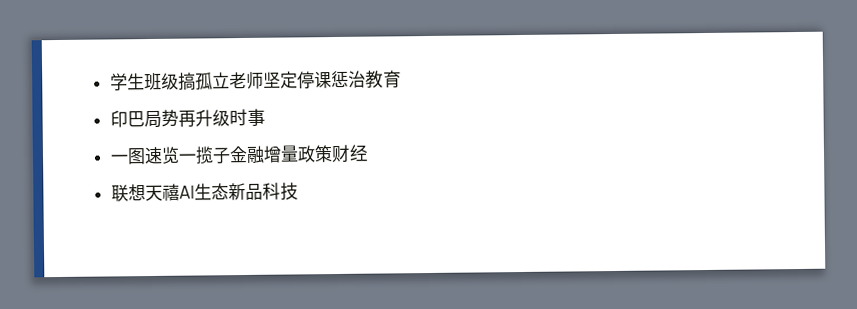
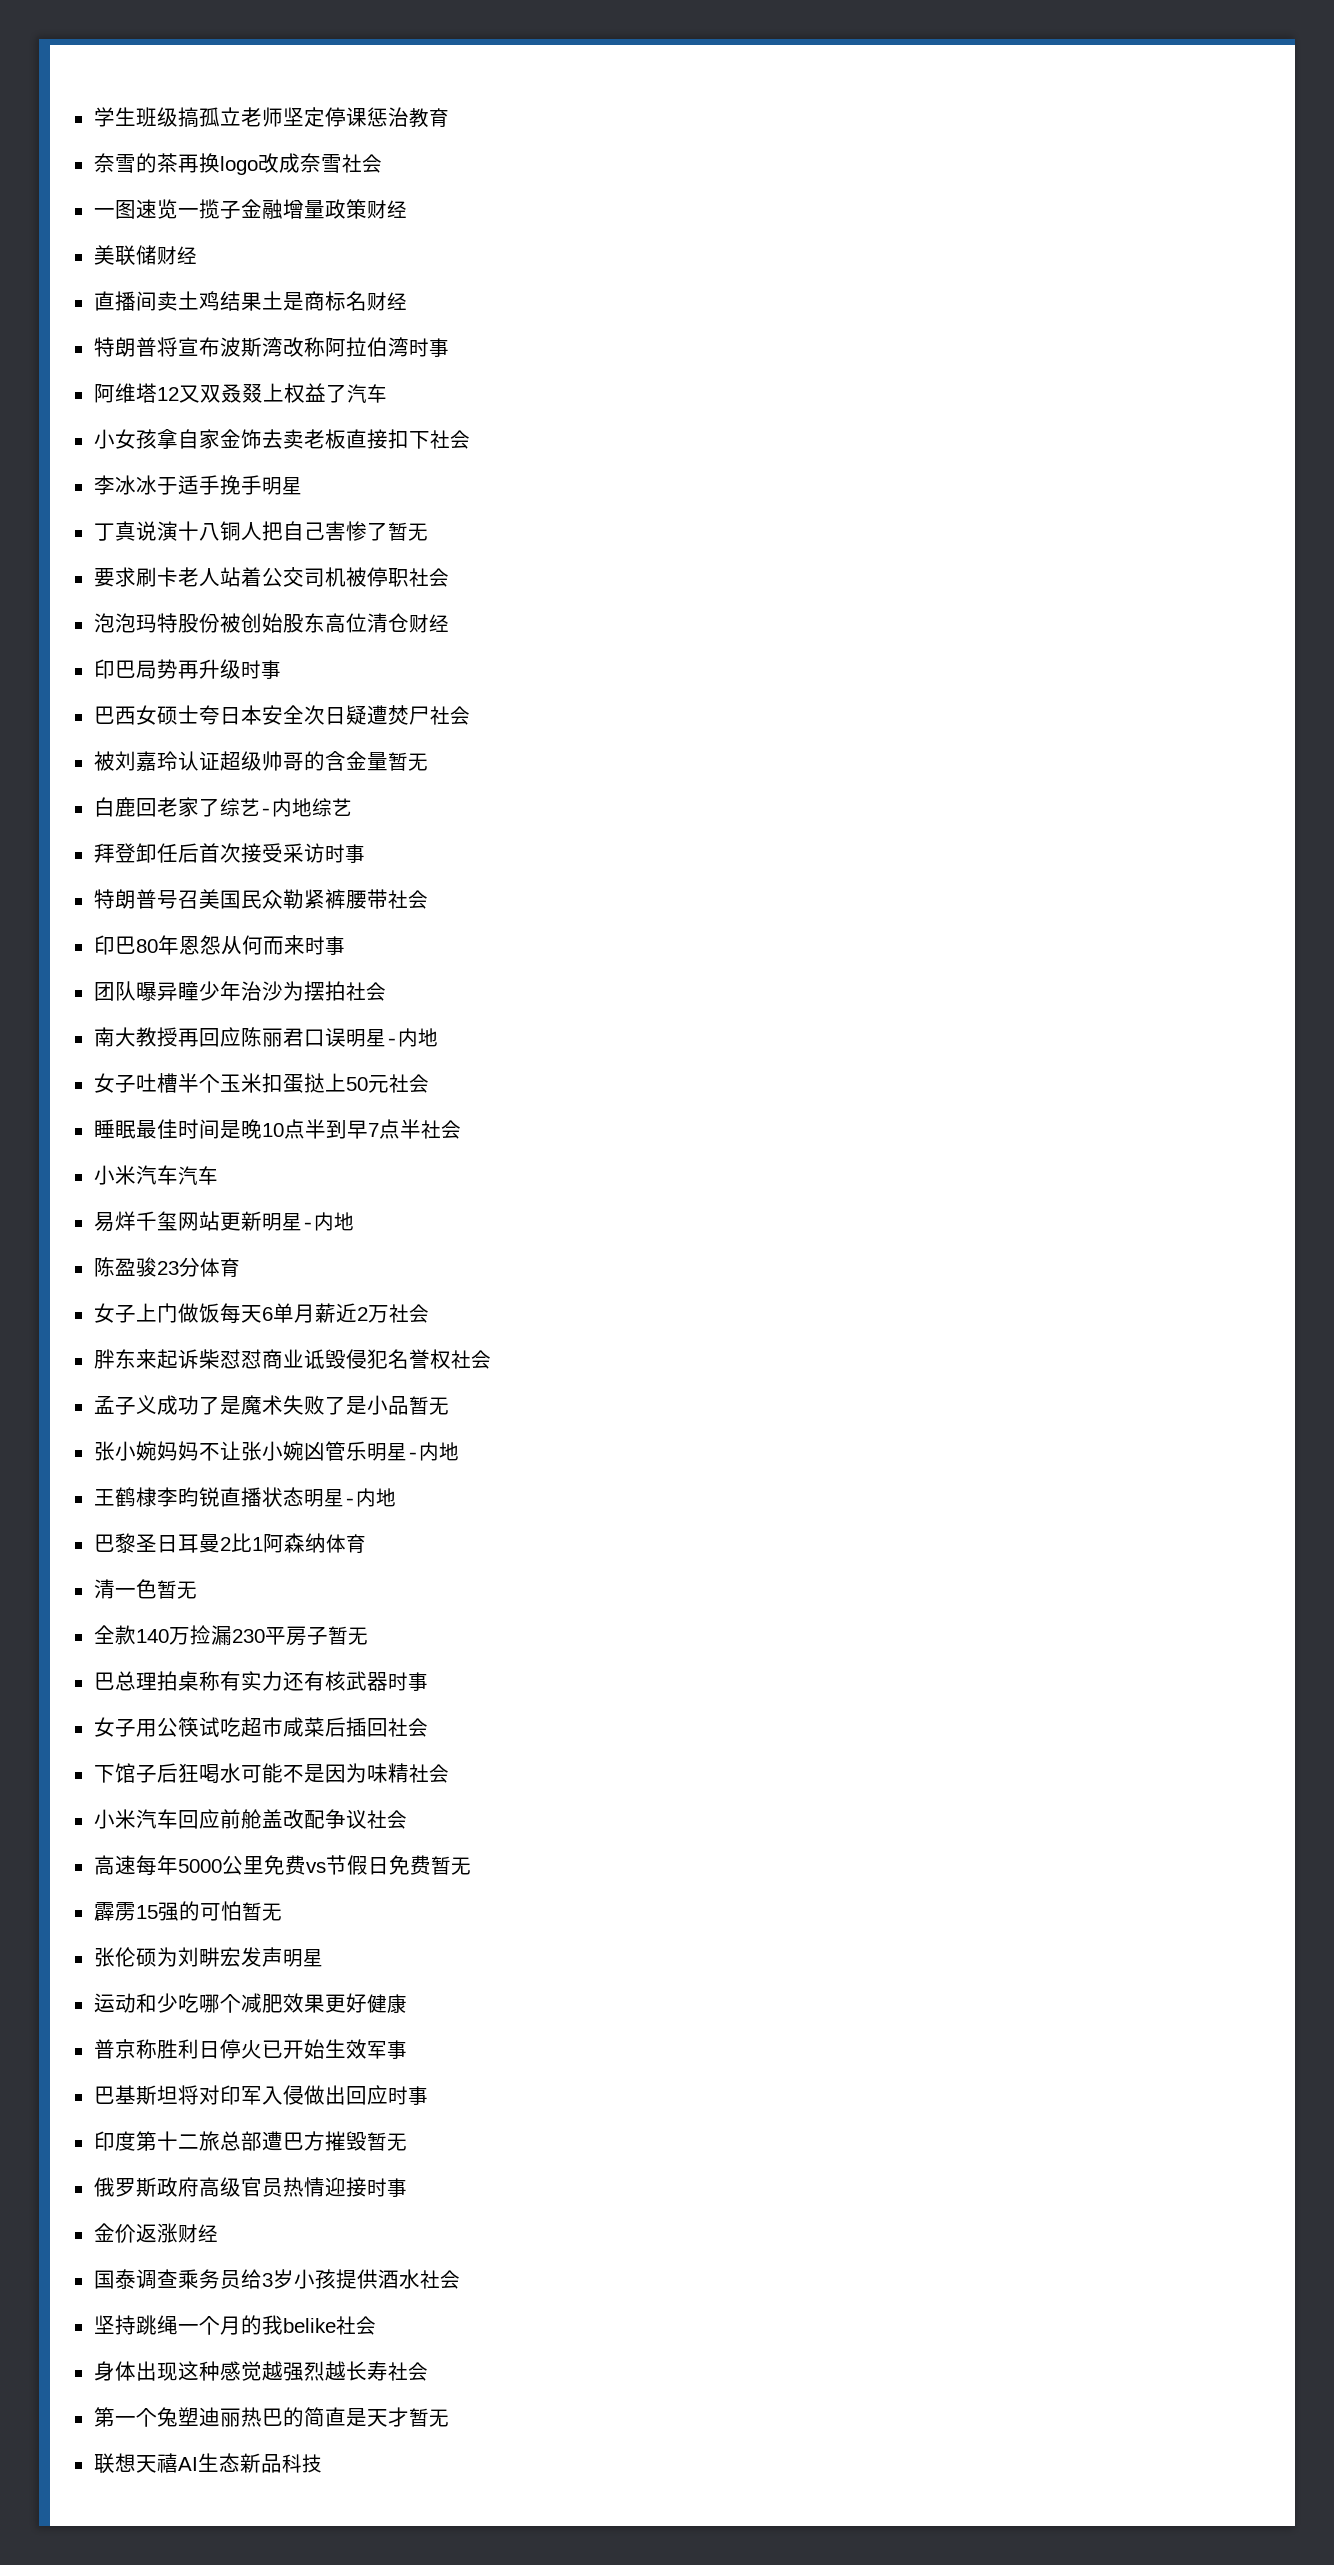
- 印巴局势再升级时事
+ 奈雪的茶再换logo改成奈雪社会
+ 美联储财经
+ 直播间卖土鸡结果土是商标名财经
+ 特朗普将宣布波斯湾改称阿拉伯湾时事
+ 阿维塔12又双叒叕上权益了汽车
+ 小女孩拿自家金饰去卖老板直接扣下社会
+ 李冰冰于适手挽手明星
+ 丁真说演十八铜人把自己害惨了暂无
+ 要求刷卡老人站着公交司机被停职社会
+ 泡泡玛特股份被创始股东高位清仓财经
+ 印巴局势再升级时事
+ 巴西女硕士夸日本安全次日疑遭焚尸社会
+ 被刘嘉玲认证超级帅哥的含金量暂无
+ 白鹿回老家了综艺-内地综艺
+ 拜登卸任后首次接受采访时事
+ 特朗普号召美国民众勒紧裤腰带社会
+ 印巴80年恩怨从何而来时事
+ 团队曝异瞳少年治沙为摆拍社会
+ 南大教授再回应陈丽君口误明星-内地
+ 女子吐槽半个玉米扣蛋挞上50元社会
+ 睡眠最佳时间是晚10点半到早7点半社会
+ 小米汽车汽车
+ 易烊千玺网站更新明星-内地
+ 陈盈骏23分体育
+ 女子上门做饭每天6单月薪近2万社会
+ 胖东来起诉柴怼怼商业诋毁侵犯名誉权社会
+ 孟子义成功了是魔术失败了是小品暂无
+ 张小婉妈妈不让张小婉凶管乐明星-内地
+ 王鹤棣李昀锐直播状态明星-内地
+ 巴黎圣日耳曼2比1阿森纳体育
+ 清一色暂无
+ 全款140万捡漏230平房子暂无
+ 巴总理拍桌称有实力还有核武器时事
+ 女子用公筷试吃超市咸菜后插回社会
+ 下馆子后狂喝水可能不是因为味精社会
+ 小米汽车回应前舱盖改配争议社会
+ 高速每年5000公里免费vs节假日免费暂无
+ 霹雳15强的可怕暂无
+ 张伦硕为刘畊宏发声明星
+ 运动和少吃哪个减肥效果更好健康
+ 普京称胜利日停火已开始生效军事
+ 巴基斯坦将对印军入侵做出回应时事
+ 印度第十二旅总部遭巴方摧毁暂无
+ 俄罗斯政府高级官员热情迎接时事
+ 金价返涨财经
+ 国泰调查乘务员给3岁小孩提供酒水社会
+ 坚持跳绳一个月的我belike社会
+ 身体出现这种感觉越强烈越长寿社会
+ 第一个兔塑迪丽热巴的简直是天才暂无

